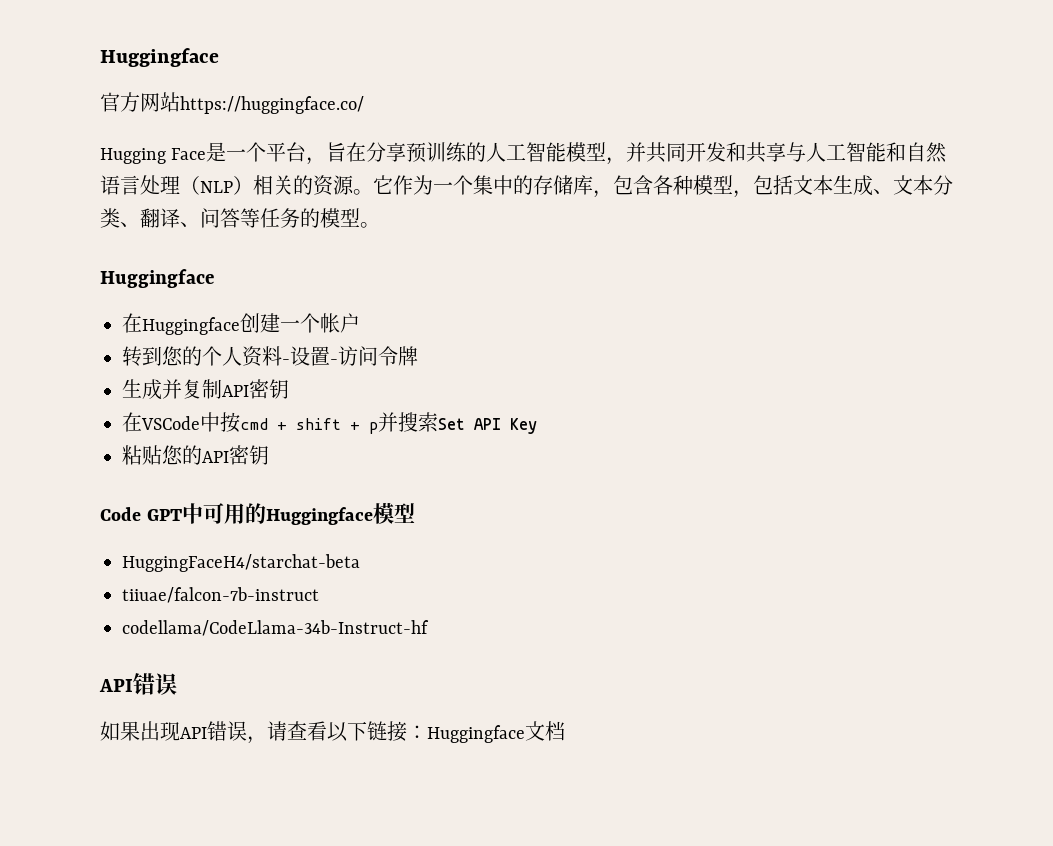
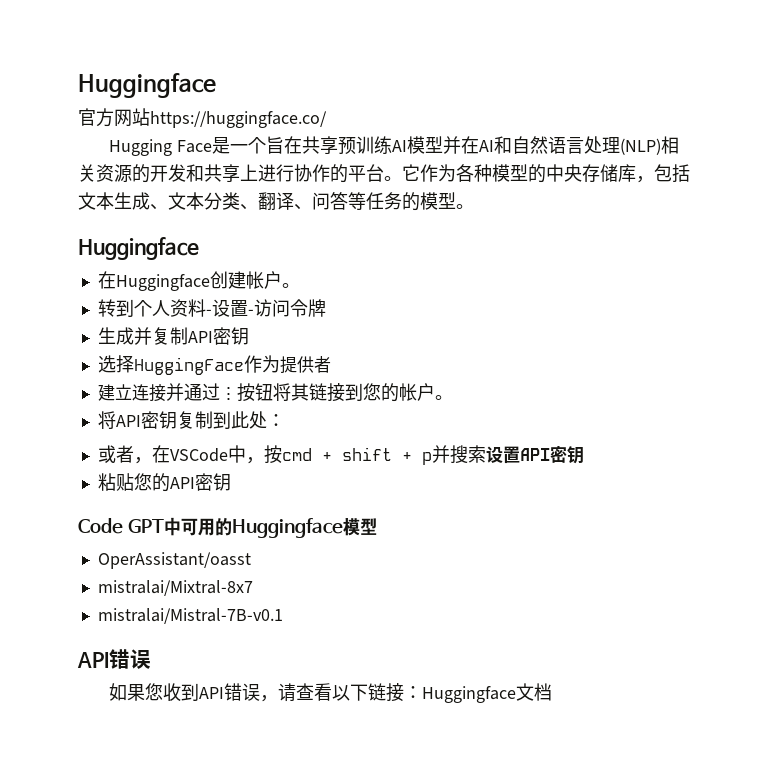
- Hugging Face是一个平台，旨在分享预训练的人工智能模型，并共同开发和共享与人工智能和自然语言处理（NLP）相关的资源。它作为一个集中的存储库，包含各种模型，包括文本生成、文本分类、翻译、问答等任务的模型。
+ Hugging Face是一个旨在共享预训练AI模型并在AI和自然语言处理(NLP)相关资源的开发和共享上进行协作的平台。它作为各种模型的中央存储库，包括文本生成、文本分类、翻译、问答等任务的模型。
- 在Huggingface创建一个帐户
+ 在Huggingface创建帐户。
- 转到您的个人资料-设置-访问令牌
+ 转到个人资料-设置-访问令牌
- 在VSCode中按cmd + shift + p并搜索Set API Key
+ 选择HuggingFace作为提供者
+ 建立连接并通过⋮按钮将其链接到您的帐户。
+ 将API密钥复制到此处：
+ 或者，在VSCode中，按cmd + shift + p并搜索设置API密钥
- HuggingFaceH4/starchat-beta
- tiiuae/falcon-7b-instruct
- codellama/CodeLlama-34b-Instruct-hf
+ OperAssistant/oasst
+ mistralai/Mixtral-8x7
+ mistralai/Mistral-7B-v0.1
- 如果出现API错误，请查看以下链接：Huggingface文档
+ 如果您收到API错误，请查看以下链接：Huggingface文档

